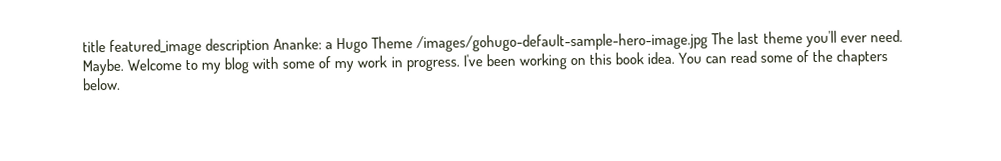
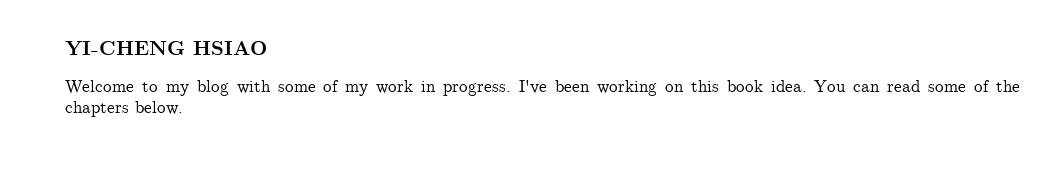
- title featured_image description Ananke: a Hugo Theme /images/gohugo-default-sample-hero-image.jpg The last theme you'll ever need. Maybe. Welcome to my blog with some of my work in progress.
+ YI-CHENG HSIAO
+ Welcome to my blog with some of my work in progress.

